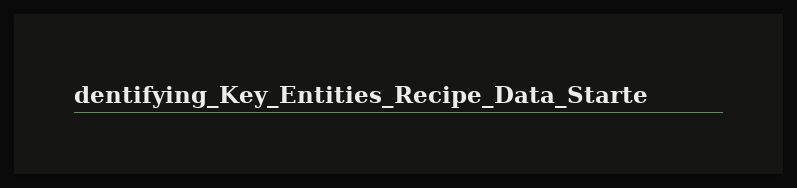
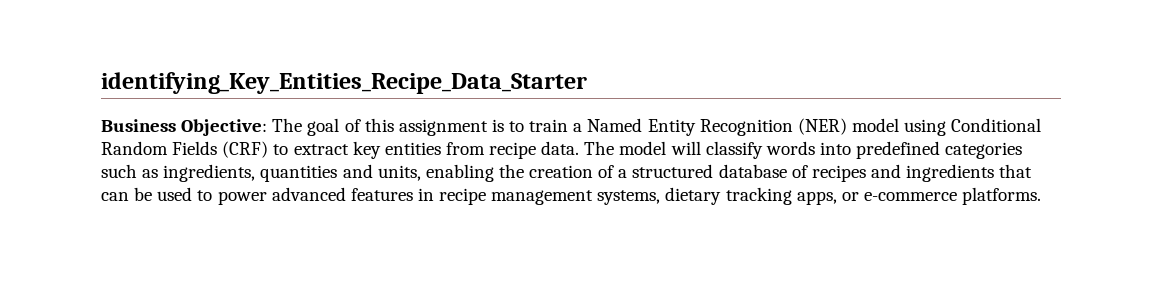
- dentifying_Key_Entities_Recipe_Data_Starte
+ identifying_Key_Entities_Recipe_Data_Starter
+ Business Objective: The goal of this assignment is to train a Named Entity Recognition (NER) model using Conditional Random Fields (CRF) to extract key entities from recipe data. The model will classify words into predefined categories such as ingredients, quantities and units, enabling the creation of a structured database of recipes and ingredients that can be used to power advanced features in recipe management systems, dietary tracking apps, or e-commerce platforms.

